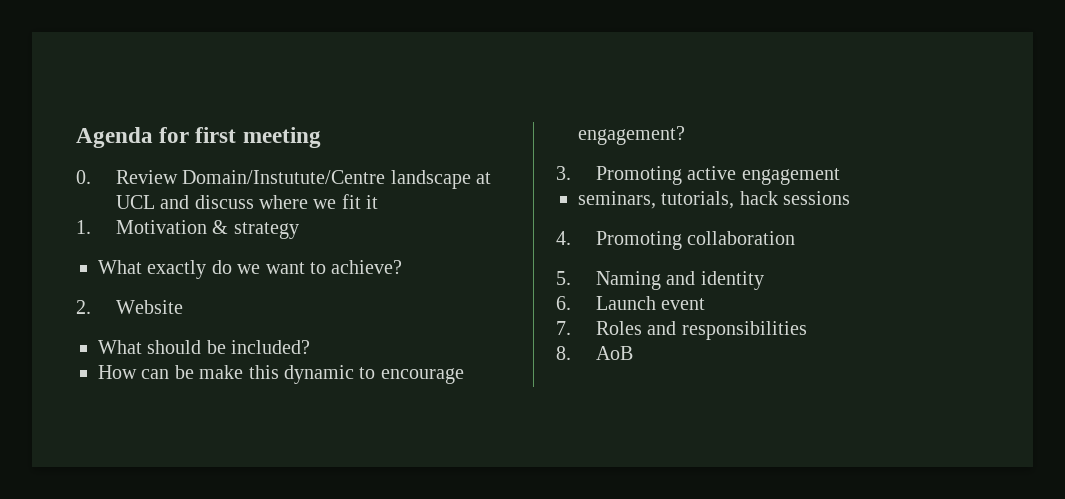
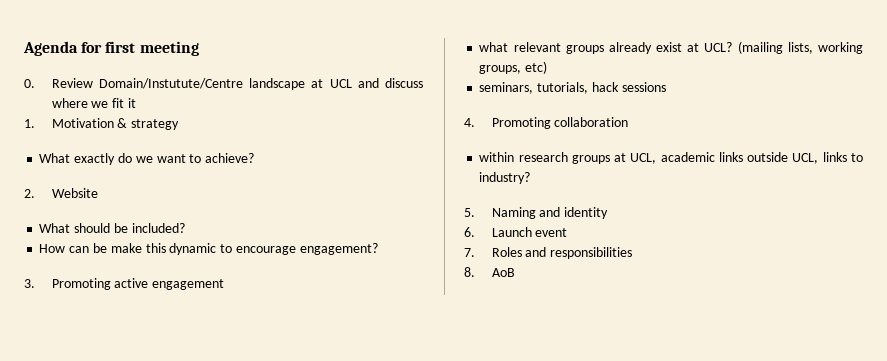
+ what relevant groups already exist at UCL? (mailing lists, working groups, etc)
+ within research groups at UCL, academic links outside UCL, links to industry?

